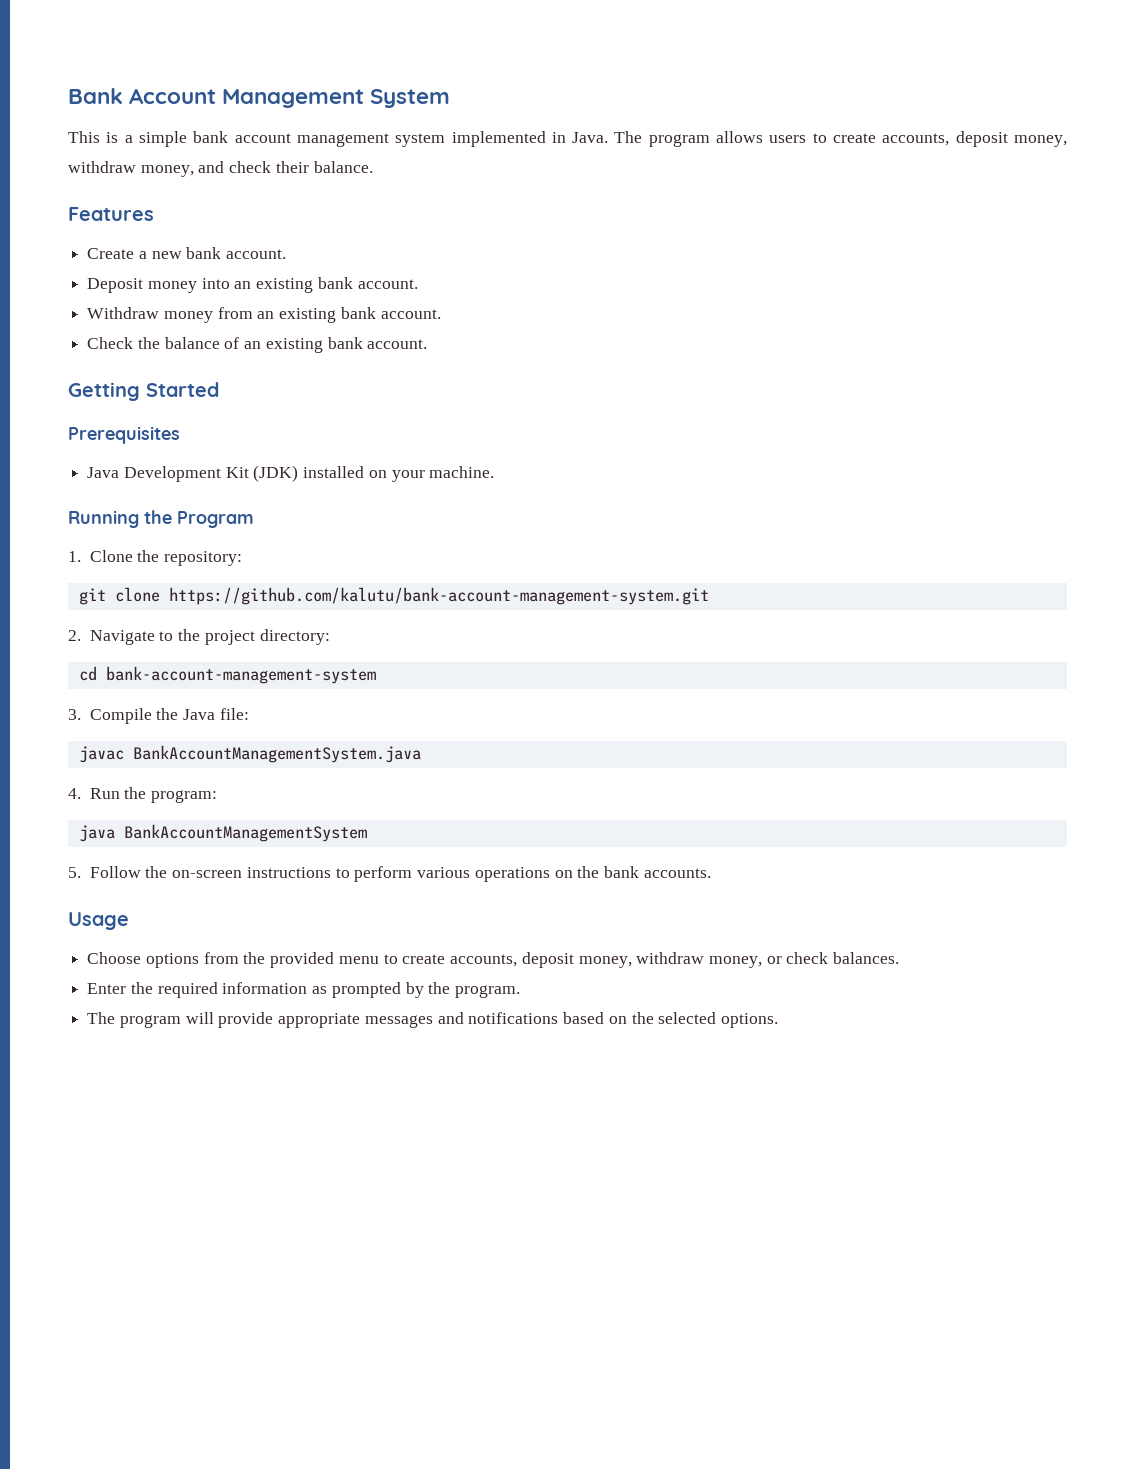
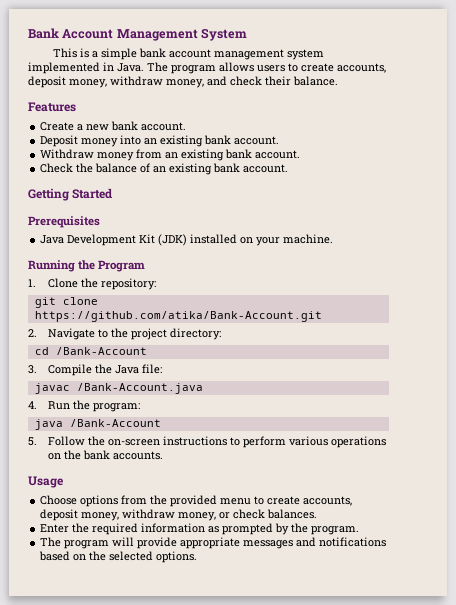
- git clone https://github.com/kalutu/bank-account-management-system.git
+ git clone https://github.com/atika/Bank-Account.git
- cd bank-account-management-system
+ cd /Bank-Account
- javac BankAccountManagementSystem.java
+ javac /Bank-Account.java
- java BankAccountManagementSystem
+ java /Bank-Account

